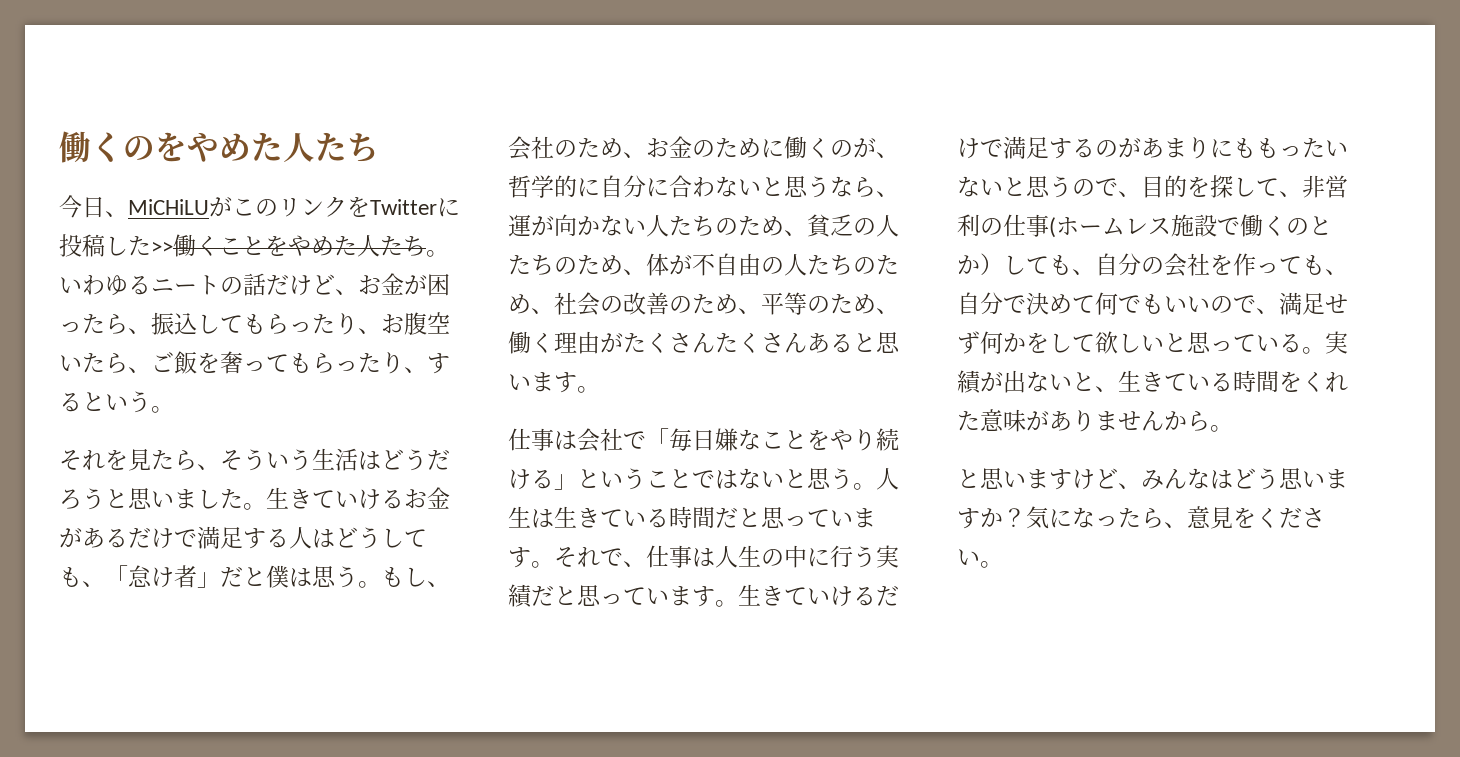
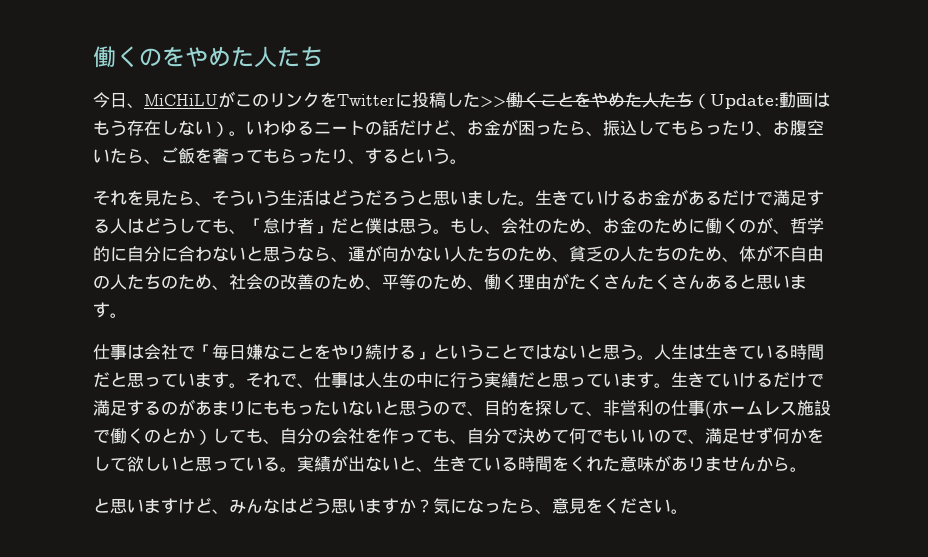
- 今日、MiCHiLUがこのリンクをTwitterに投稿した>>働くことをやめた人たち。
+ 今日、MiCHiLUがこのリンクをTwitterに投稿した>>働くことをやめた人たち（Update:動画はもう存在しない）。

